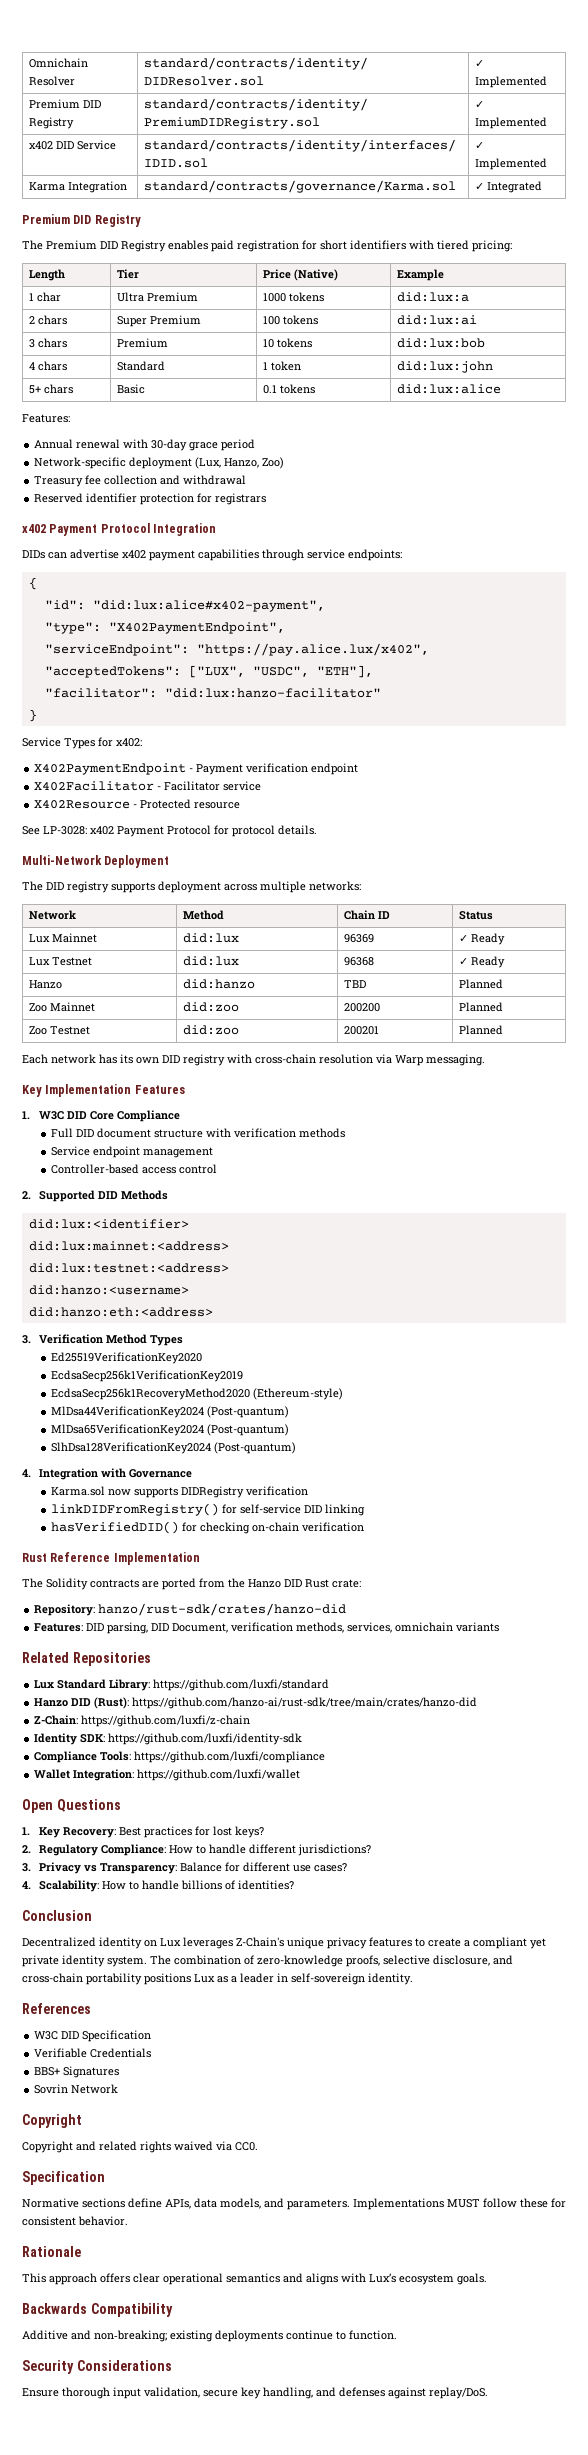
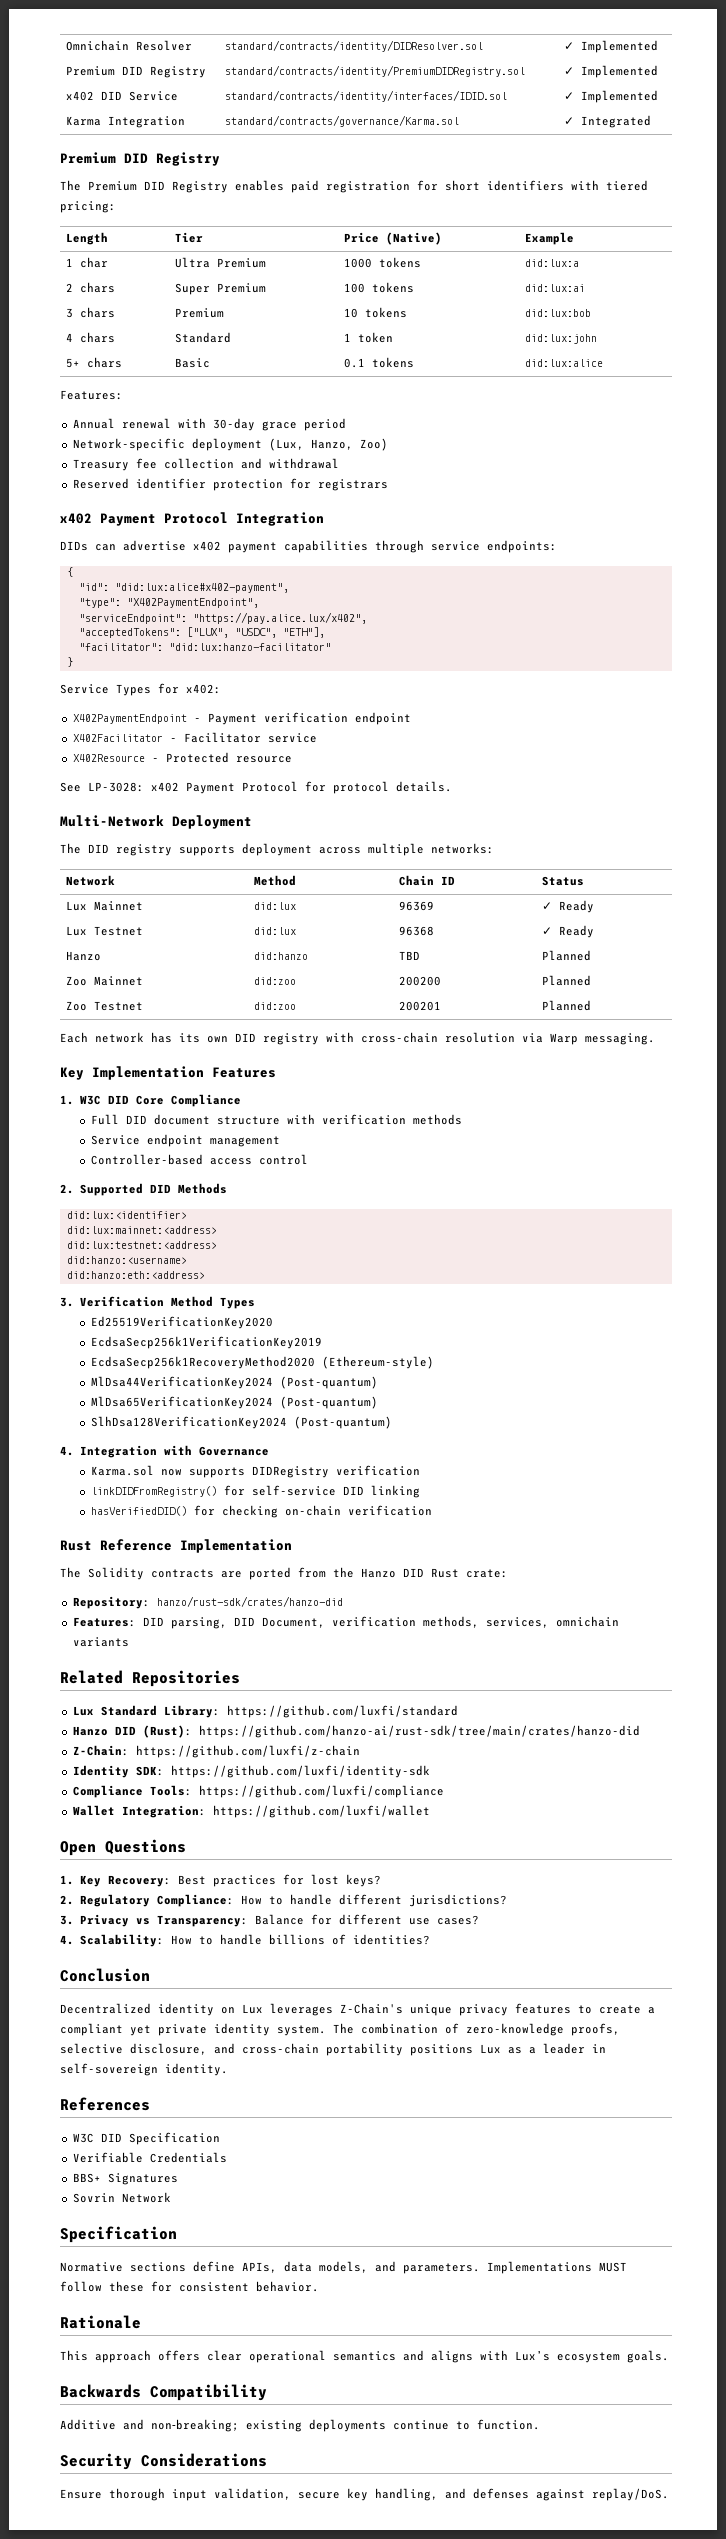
  Sovrin Network
- Copyright
- Copyright and related rights waived via CC0.

